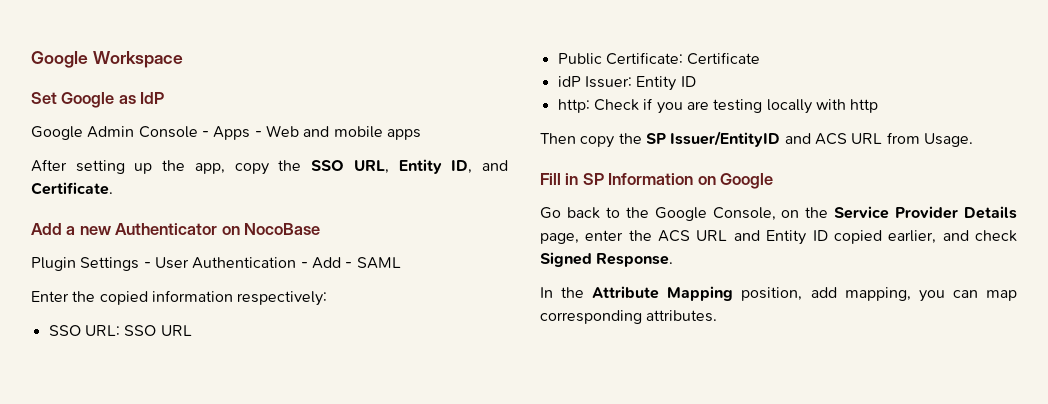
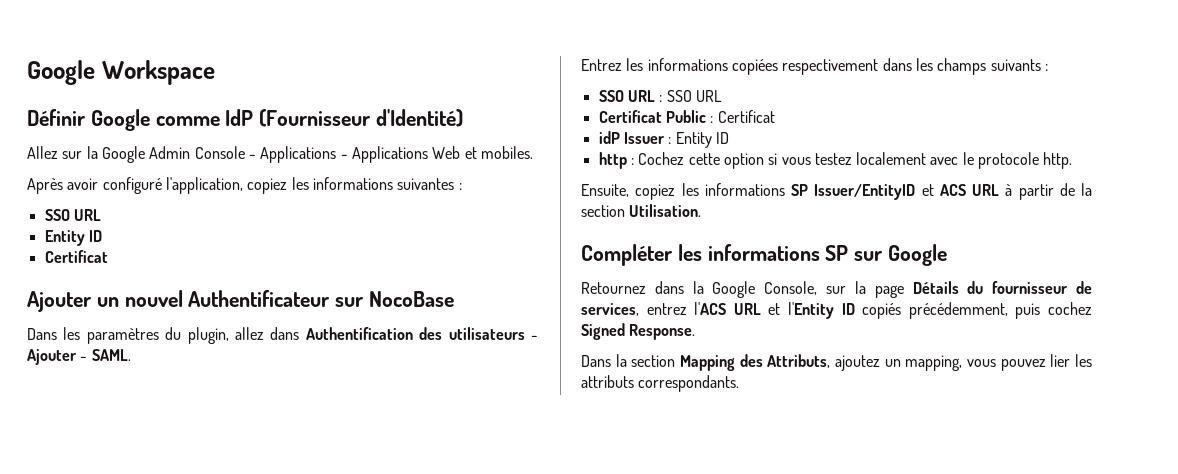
- Set Google as IdP
- Google Admin Console - Apps - Web and mobile apps
- After setting up the app, copy the SSO URL, Entity ID, and Certificate.
- Add a new Authenticator on NocoBase
- Plugin Settings - User Authentication - Add - SAML
- Enter the copied information respectively:
- SSO URL: SSO URL
- Public Certificate: Certificate
- idP Issuer: Entity ID
- http: Check if you are testing locally with http
- Then copy the SP Issuer/EntityID and ACS URL from Usage.
- Fill in SP Information on Google
- Go back to the Google Console, on the Service Provider Details page, enter the ACS URL and Entity ID copied earlier, and check Signed Response.
- In the Attribute Mapping position, add mapping, you can map corresponding attributes.
+ Définir Google comme IdP (Fournisseur d'Identité)
+ Allez sur la Google Admin Console - Applications - Applications Web et mobiles.
+ Après avoir configuré l'application, copiez les informations suivantes :
+ SSO URL
+ Entity ID
+ Certificat
+ Ajouter un nouvel Authentificateur sur NocoBase
+ Dans les paramètres du plugin, allez dans Authentification des utilisateurs - Ajouter - SAML.
+ Entrez les informations copiées respectivement dans les champs suivants :
+ SSO URL : SSO URL
+ Certificat Public : Certificat
+ idP Issuer : Entity ID
+ http : Cochez cette option si vous testez localement avec le protocole http.
+ Ensuite, copiez les informations SP Issuer/EntityID et ACS URL à partir de la section Utilisation.
+ Compléter les informations SP sur Google
+ Retournez dans la Google Console, sur la page Détails du fournisseur de services, entrez l'ACS URL et l'Entity ID copiés précédemment, puis cochez Signed Response.
+ Dans la section Mapping des Attributs, ajoutez un mapping, vous pouvez lier les attributs correspondants.

